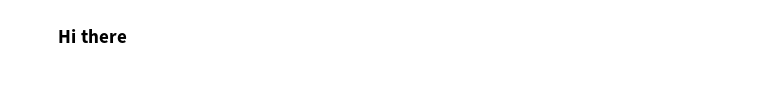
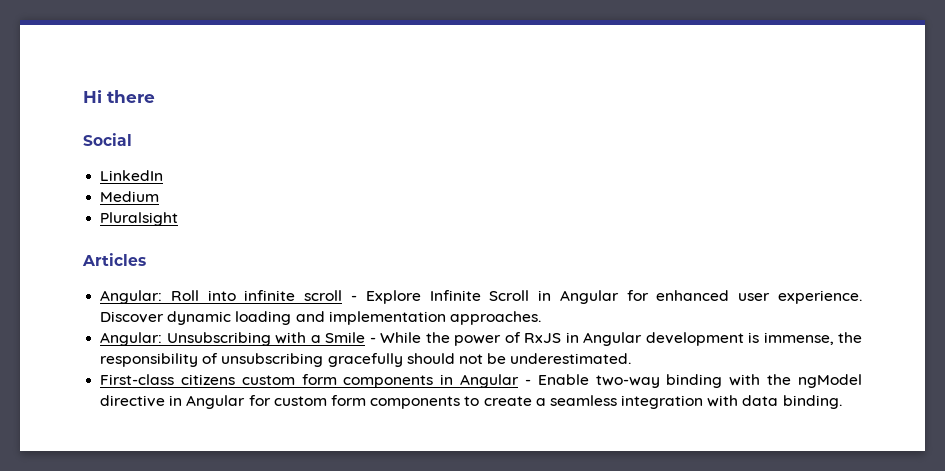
+ Social
+ LinkedIn
+ Medium
+ Pluralsight
+ Articles
+ Angular: Roll into infinite scroll - Explore Infinite Scroll in Angular for enhanced user experience. Discover dynamic loading and implementation approaches.
+ Angular: Unsubscribing with a Smile - While the power of RxJS in Angular development is immense, the responsibility of unsubscribing gracefully should not be underestimated.
+ First-class citizens custom form components in Angular - Enable two-way binding with the ngModel directive in Angular for custom form components to create a seamless integration with data binding.

